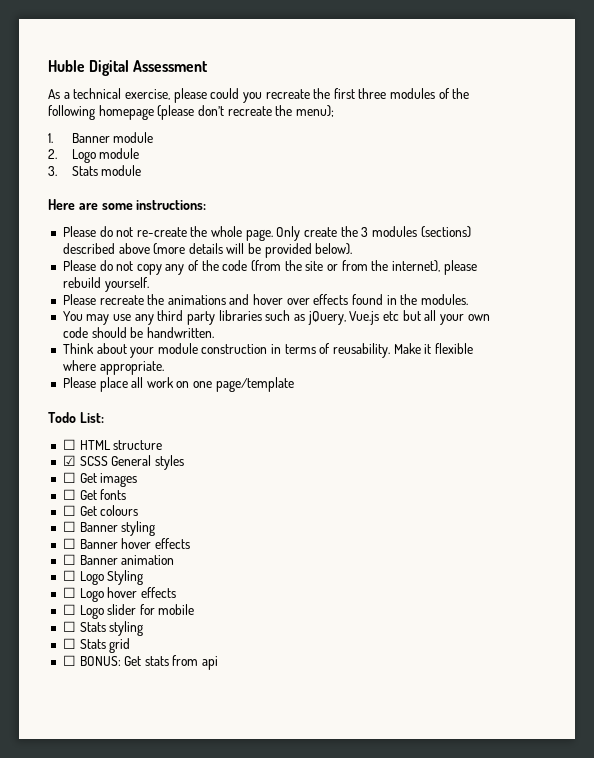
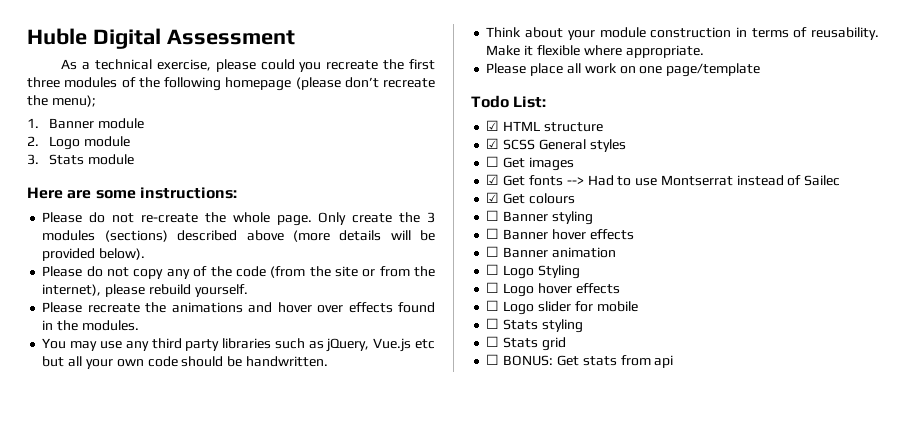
- ☐ HTML structure
+ ☑ HTML structure
- ☐ Get fonts
- ☐ Get colours
+ ☑ Get fonts --> Had to use Montserrat instead of Sailec
+ ☑ Get colours

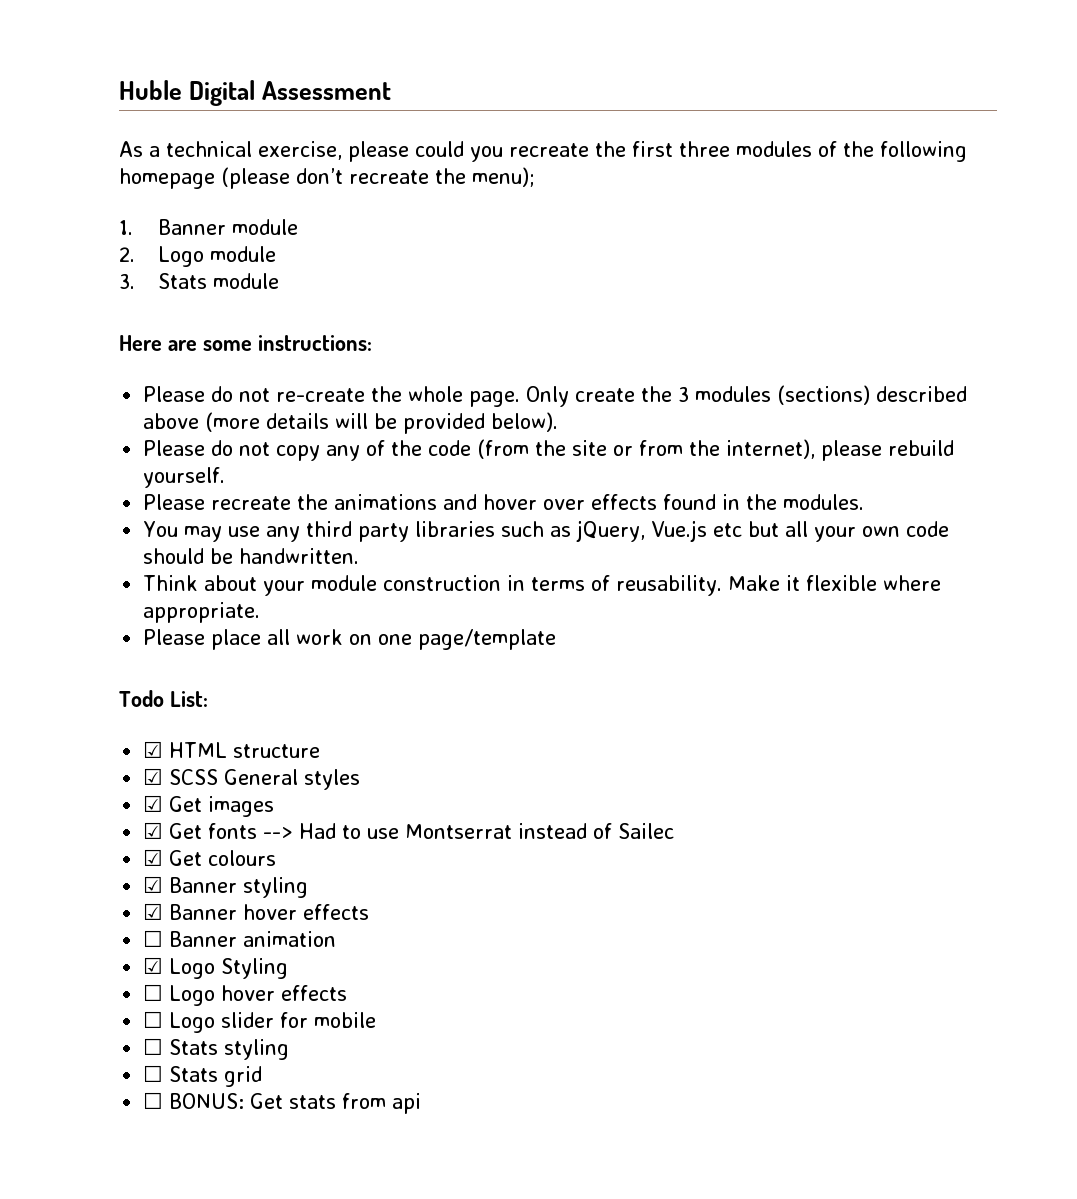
- ☐ Get images
+ ☑ Get images
- ☐ Banner styling
+ ☑ Banner styling
- ☐ Banner hover effects
+ ☑ Banner hover effects
- ☐ Logo Styling
+ ☑ Logo Styling

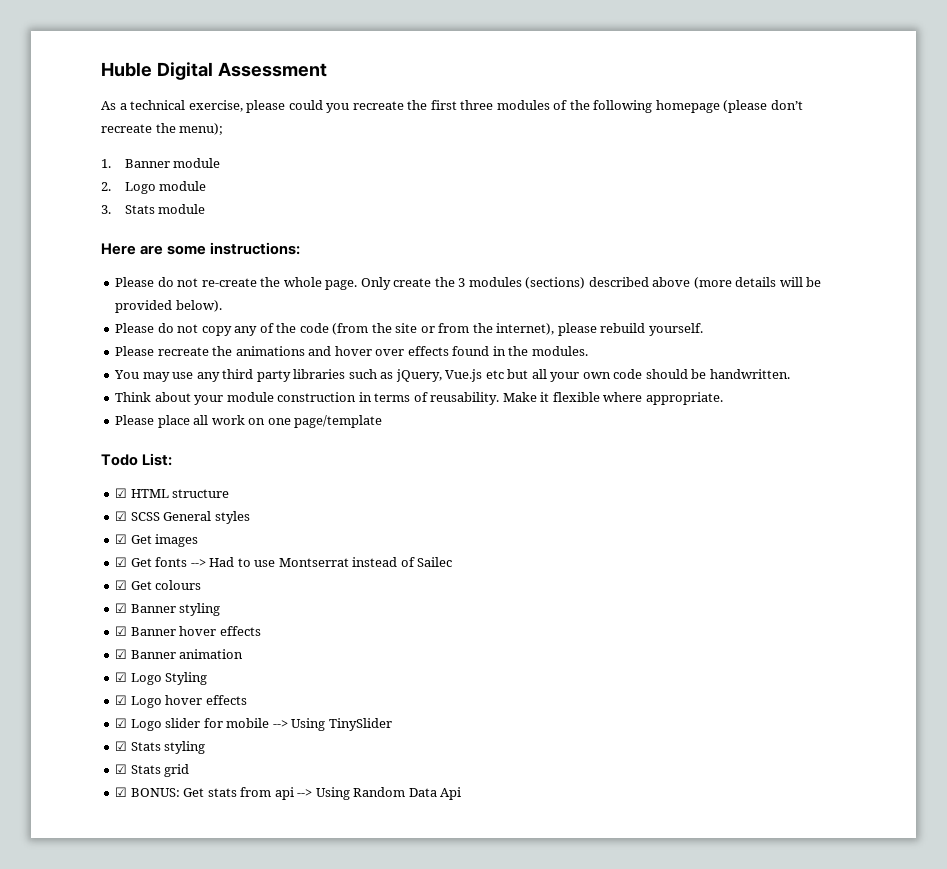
- ☐ Banner animation
+ ☑ Banner animation
- ☐ Logo hover effects
+ ☑ Logo hover effects
- ☐ Logo slider for mobile
- ☐ Stats styling
+ ☑ Logo slider for mobile --> Using TinySlider
+ ☑ Stats styling
- ☐ Stats grid
+ ☑ Stats grid
- ☐ BONUS: Get stats from api
+ ☑ BONUS: Get stats from api --> Using Random Data Api

